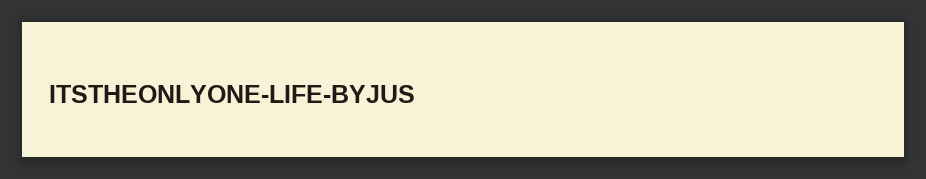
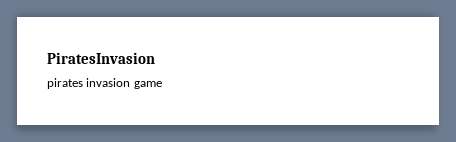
- ITSTHEONLYONE-LIFE-BYJUS
+ PiratesInvasion
+ pirates invasion game

